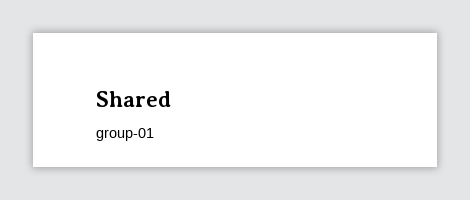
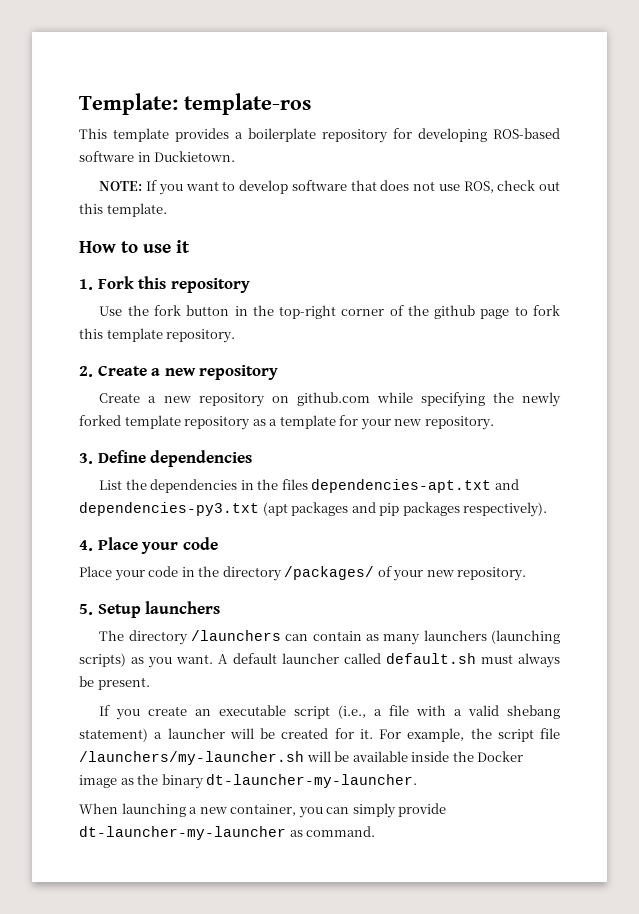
- Shared
- group-01
+ Template: template-ros
+ This template provides a boilerplate repository for developing ROS-based software in Duckietown.
+ NOTE: If you want to develop software that does not use ROS, check out this template.
+ How to use it
+ 1. Fork this repository
+ Use the fork button in the top-right corner of the github page to fork this template repository.
+ 2. Create a new repository
+ Create a new repository on github.com while specifying the newly forked template repository as a template for your new repository.
+ 3. Define dependencies
+ List the dependencies in the files dependencies-apt.txt and dependencies-py3.txt (apt packages and pip packages respectively).
+ 4. Place your code
+ Place your code in the directory /packages/ of your new repository.
+ 5. Setup launchers
+ The directory /launchers can contain as many launchers (launching scripts) as you want. A default launcher called default.sh must always be present.
+ If you create an executable script (i.e., a file with a valid shebang statement) a launcher will be created for it. For example, the script file /launchers/my-launcher.sh will be available inside the Docker image as the binary dt-launcher-my-launcher.
+ When launching a new container, you can simply provide dt-launcher-my-launcher as command.

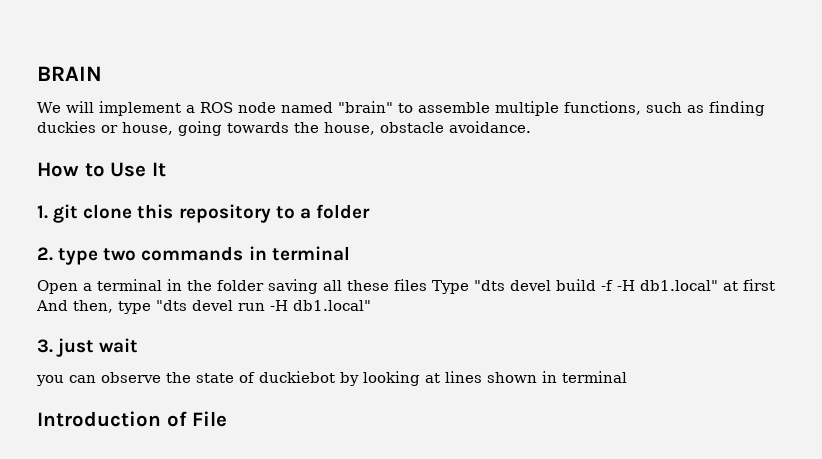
- Template: template-ros
- This template provides a boilerplate repository for developing ROS-based software in Duckietown.
- NOTE: If you want to develop software that does not use ROS, check out this template.
+ BRAIN
+ We will implement a ROS node named "brain" to assemble multiple functions, such as finding duckies or house, going towards the house, obstacle avoidance.
- How to use it
+ How to Use It
- 1. Fork this repository
- Use the fork button in the top-right corner of the github page to fork this template repository.
- 2. Create a new repository
- Create a new repository on github.com while specifying the newly forked template repository as a template for your new repository.
- 3. Define dependencies
- List the dependencies in the files dependencies-apt.txt and dependencies-py3.txt (apt packages and pip packages respectively).
- 4. Place your code
- Place your code in the directory /packages/ of your new repository.
- 5. Setup launchers
- The directory /launchers can contain as many launchers (launching scripts) as you want. A default launcher called default.sh must always be present.
- If you create an executable script (i.e., a file with a valid shebang statement) a launcher will be created for it. For example, the script file /launchers/my-launcher.sh will be available inside the Docker image as the binary dt-launcher-my-launcher.
- When launching a new container, you can simply provide dt-launcher-my-launcher as command.
+ 1. git clone this repository to a folder
+ 2. type two commands in terminal
+ Open a terminal in the folder saving all these files Type "dts devel build -f -H db1.local" at first And then, type "dts devel run -H db1.local"
+ 3. just wait
+ you can observe the state of duckiebot by looking at lines shown in terminal
+ Introduction of File

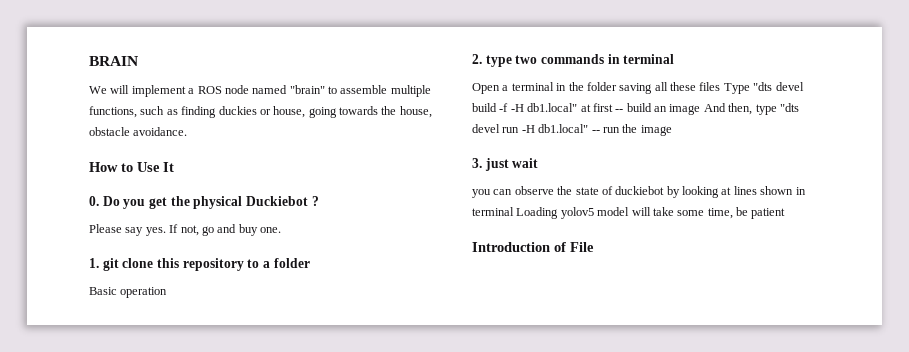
+ 0. Do you get the physical Duckiebot ?
+ Please say yes. If not, go and buy one.
+ Basic operation
- Open a terminal in the folder saving all these files Type "dts devel build -f -H db1.local" at first And then, type "dts devel run -H db1.local"
+ Open a terminal in the folder saving all these files Type "dts devel build -f -H db1.local" at first -- build an image And then, type "dts devel run -H db1.local" -- run the image
- you can observe the state of duckiebot by looking at lines shown in terminal
+ you can observe the state of duckiebot by looking at lines shown in terminal Loading yolov5 model will take some time, be patient

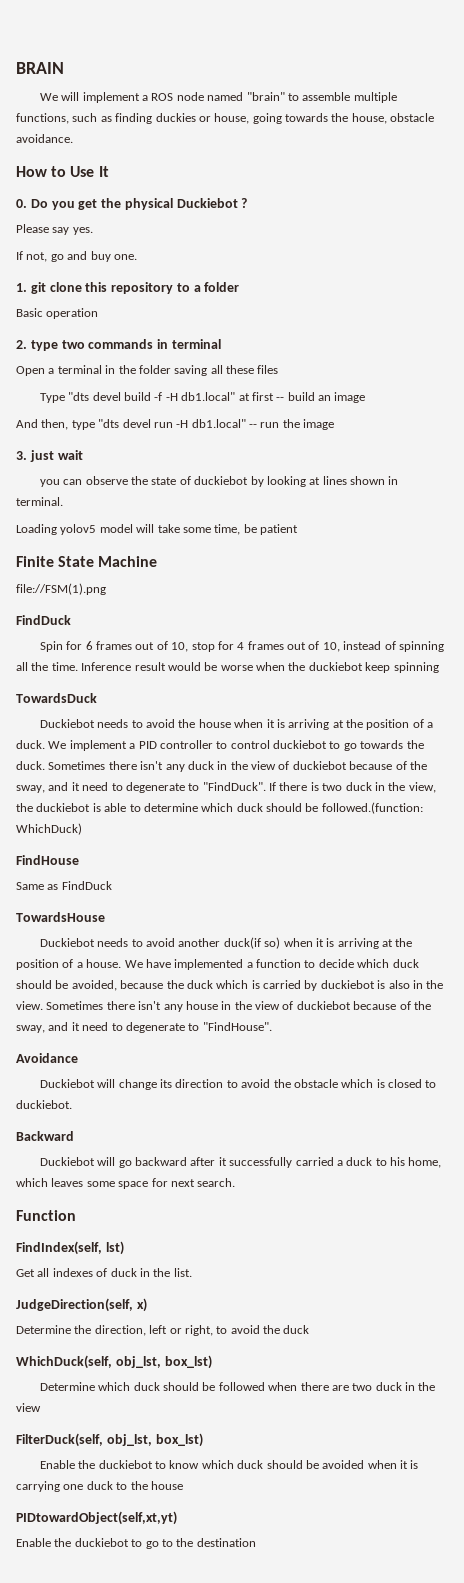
- Please say yes. If not, go and buy one.
+ Please say yes.
+ If not, go and buy one.
- Open a terminal in the folder saving all these files Type "dts devel build -f -H db1.local" at first -- build an image And then, type "dts devel run -H db1.local" -- run the image
+ Open a terminal in the folder saving all these files
+ Type "dts devel build -f -H db1.local" at first -- build an image
+ And then, type "dts devel run -H db1.local" -- run the image
- you can observe the state of duckiebot by looking at lines shown in terminal Loading yolov5 model will take some time, be patient
+ you can observe the state of duckiebot by looking at lines shown in terminal.
+ Loading yolov5 model will take some time, be patient
- Introduction of File
+ Finite State Machine
+ file://FSM(1).png
+ FindDuck
+ Spin for 6 frames out of 10, stop for 4 frames out of 10, instead of spinning all the time. Inference result would be worse when the duckiebot keep spinning
+ TowardsDuck
+ Duckiebot needs to avoid the house when it is arriving at the position of a duck. We implement a PID controller to control duckiebot to go towards the duck. Sometimes there isn't any duck in the view of duckiebot because of the sway, and it need to degenerate to "FindDuck". If there is two duck in the view, the duckiebot is able to determine which duck should be followed.(function: WhichDuck)
+ FindHouse
+ Same as FindDuck
+ TowardsHouse
+ Duckiebot needs to avoid another duck(if so) when it is arriving at the position of a house. We have implemented a function to decide which duck should be avoided, because the duck which is carried by duckiebot is also in the view. Sometimes there isn't any house in the view of duckiebot because of the sway, and it need to degenerate to "FindHouse".
+ Avoidance
+ Duckiebot will change its direction to avoid the obstacle which is closed to duckiebot.
+ Backward
+ Duckiebot will go backward after it successfully carried a duck to his home, which leaves some space for next search.
+ Function
+ FindIndex(self, lst)
+ Get all indexes of duck in the list.
+ JudgeDirection(self, x)
+ Determine the direction, left or right, to avoid the duck
+ WhichDuck(self, obj_lst, box_lst)
+ Determine which duck should be followed when there are two duck in the view
+ FilterDuck(self, obj_lst, box_lst)
+ Enable the duckiebot to know which duck should be avoided when it is carrying one duck to the house
+ PIDtowardObject(self,xt,yt)
+ Enable the duckiebot to go to the destination

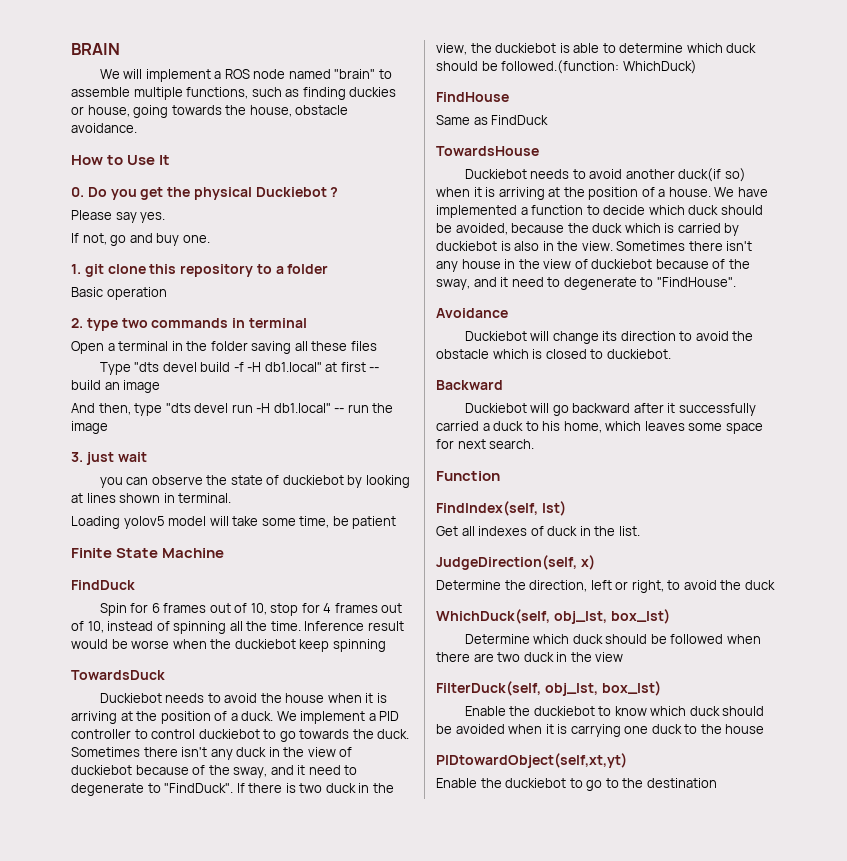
- file://FSM(1).png

